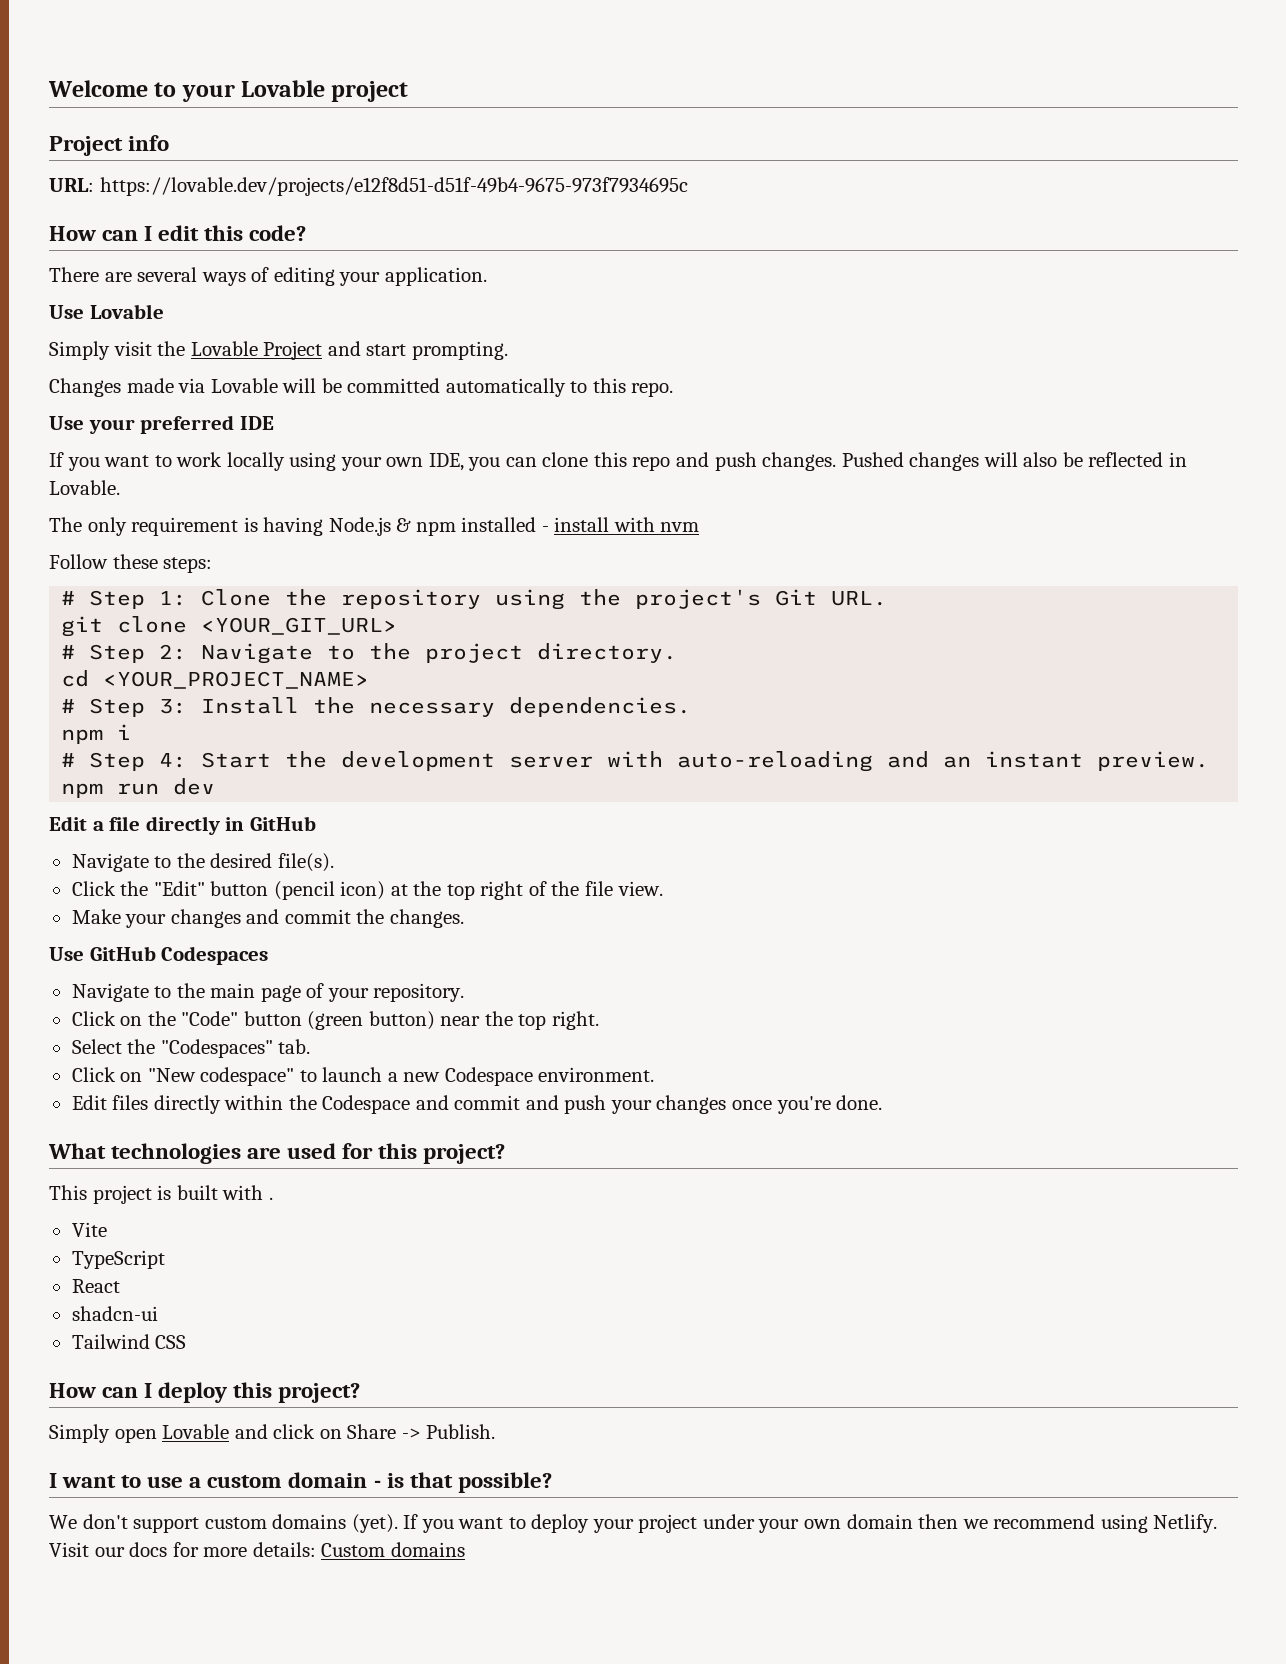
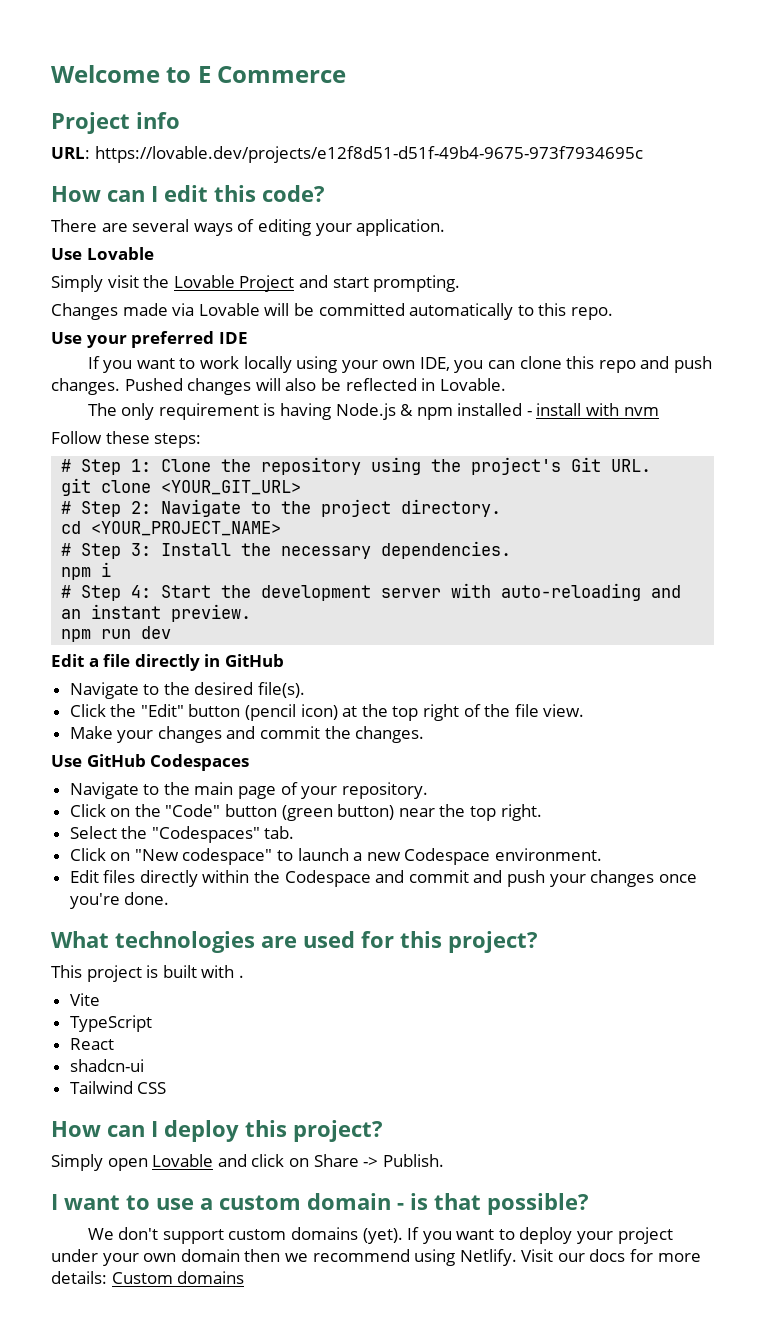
- Welcome to your Lovable project
+ Welcome to E Commerce

